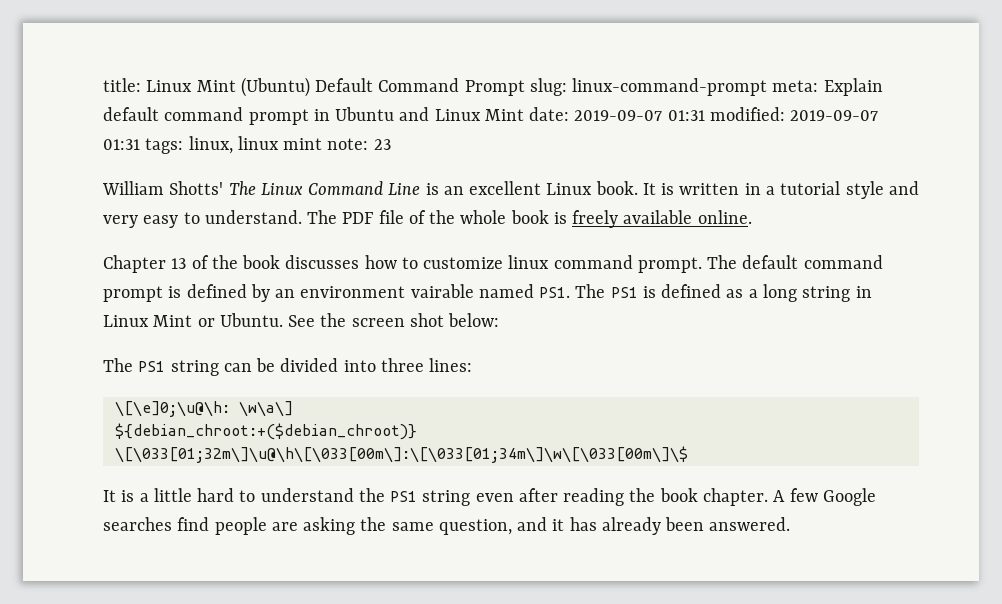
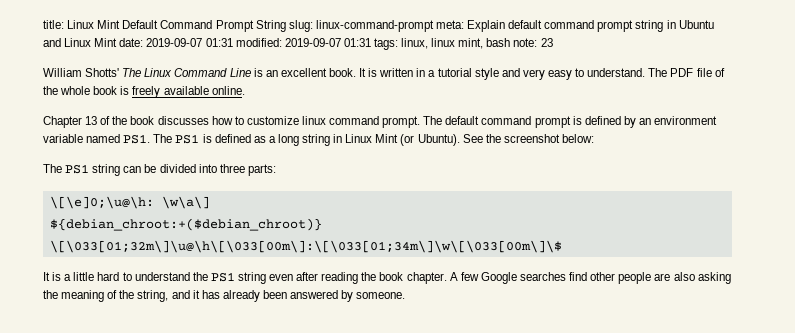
- title: Linux Mint (Ubuntu) Default Command Prompt slug: linux-command-prompt meta: Explain default command prompt in Ubuntu and Linux Mint date: 2019-09-07 01:31 modified: 2019-09-07 01:31 tags: linux, linux mint note: 23
+ title: Linux Mint Default Command Prompt String slug: linux-command-prompt meta: Explain default command prompt string in Ubuntu and Linux Mint date: 2019-09-07 01:31 modified: 2019-09-07 01:31 tags: linux, linux mint, bash note: 23
- William Shotts' The Linux Command Line is an excellent Linux book.
+ William Shotts' The Linux Command Line is an excellent book.
- The default command prompt is defined by an environment vairable named PS1. The PS1 is defined as a long string in Linux Mint or Ubuntu. See the screen shot below:
+ The default command prompt is defined by an environment variable named PS1. The PS1 is defined as a long string in Linux Mint (or Ubuntu). See the screenshot below:
- The PS1 string can be divided into three lines:
+ The PS1 string can be divided into three parts:
- A few Google searches find people are asking the same question, and it has already been answered.
+ A few Google searches find other people are also asking the meaning of the string, and it has already been answered by someone.

